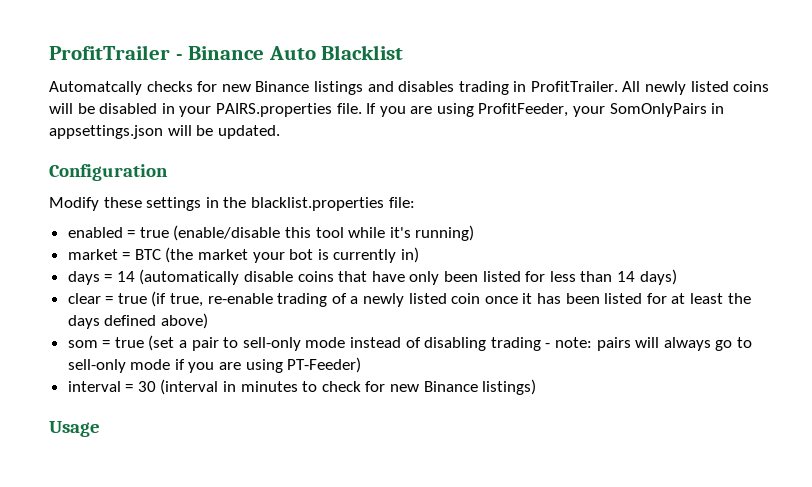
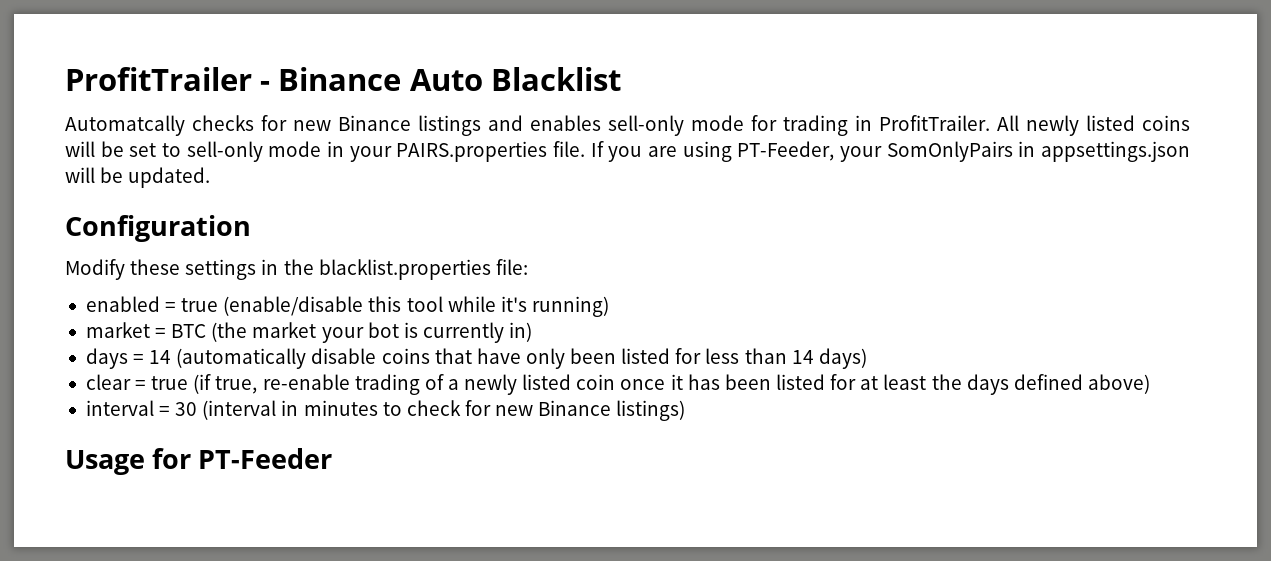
- Automatcally checks for new Binance listings and disables trading in ProfitTrailer.
+ Automatcally checks for new Binance listings and enables sell-only mode for trading in ProfitTrailer.
- All newly listed coins will be disabled in your PAIRS.properties file.
+ All newly listed coins will be set to sell-only mode in your PAIRS.properties file.
- If you are using ProfitFeeder, your SomOnlyPairs in appsettings.json will be updated.
+ If you are using PT-Feeder, your SomOnlyPairs in appsettings.json will be updated.
- som = true (set a pair to sell-only mode instead of disabling trading - note: pairs will always go to sell-only mode if you are using PT-Feeder)
- Usage
+ Usage for PT-Feeder

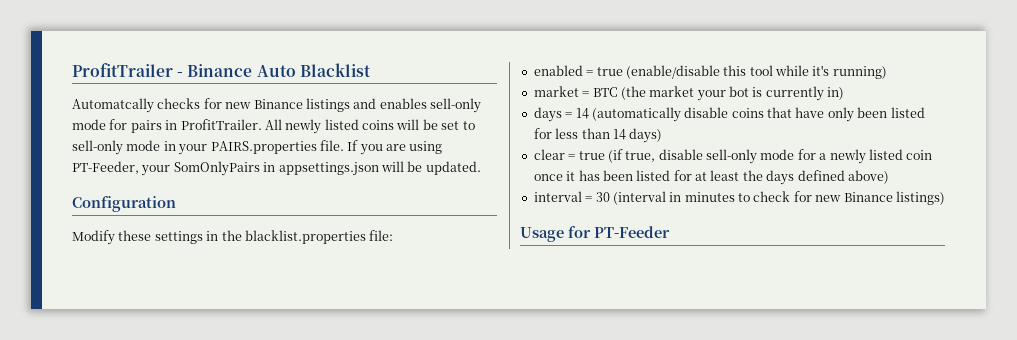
- Automatcally checks for new Binance listings and enables sell-only mode for trading in ProfitTrailer.
+ Automatcally checks for new Binance listings and enables sell-only mode for pairs in ProfitTrailer.
- clear = true (if true, re-enable trading of a newly listed coin once it has been listed for at least the days defined above)
+ clear = true (if true, disable sell-only mode for a newly listed coin once it has been listed for at least the days defined above)

